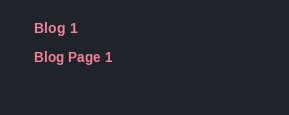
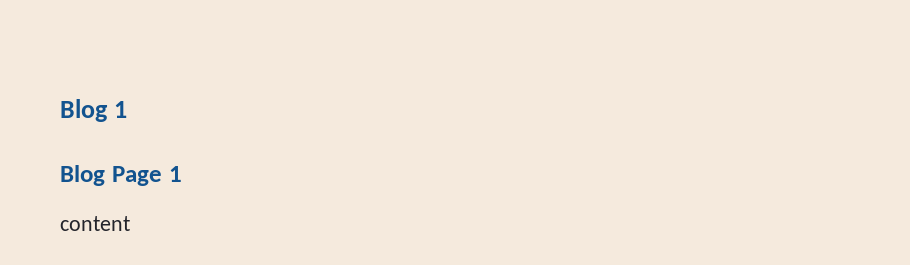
+ content

